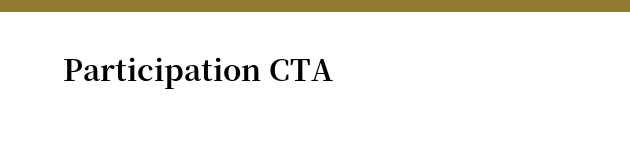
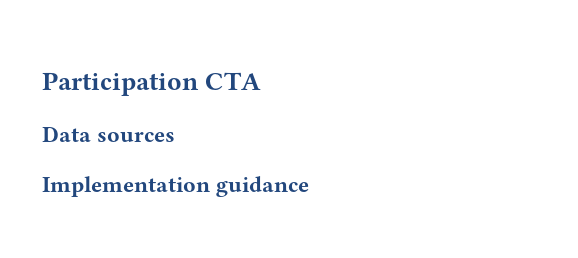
+ Data sources
+ Implementation guidance

